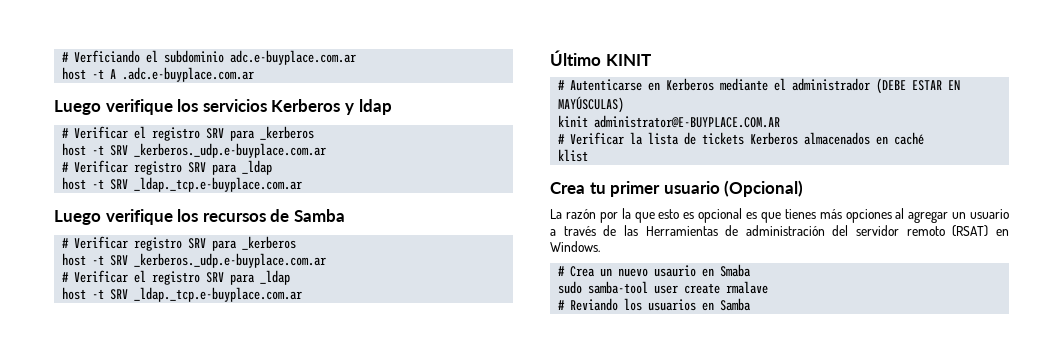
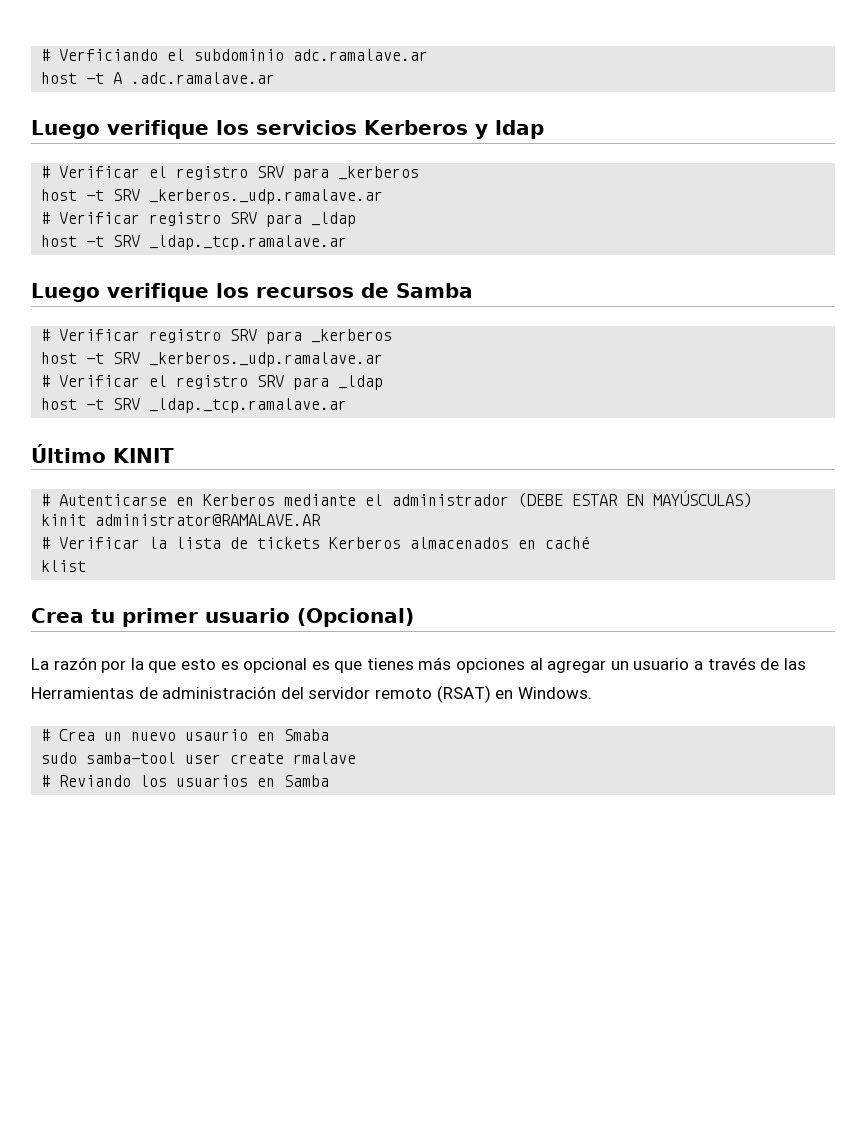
- # Verficiando el subdominio adc.e-buyplace.com.ar
+ # Verficiando el subdominio adc.ramalave.ar
- host -t A .adc.e-buyplace.com.ar
+ host -t A .adc.ramalave.ar
  # Verificar el registro SRV para _kerberos
- host -t SRV _kerberos._udp.e-buyplace.com.ar
+ host -t SRV _kerberos._udp.ramalave.ar
  # Verificar registro SRV para _ldap
- host -t SRV _ldap._tcp.e-buyplace.com.ar
+ host -t SRV _ldap._tcp.ramalave.ar
  # Verificar registro SRV para _kerberos
- host -t SRV _kerberos._udp.e-buyplace.com.ar
+ host -t SRV _kerberos._udp.ramalave.ar
  # Verificar el registro SRV para _ldap
- host -t SRV _ldap._tcp.e-buyplace.com.ar
+ host -t SRV _ldap._tcp.ramalave.ar
- kinit administrator@E-BUYPLACE.COM.AR
+ kinit administrator@RAMALAVE.AR

